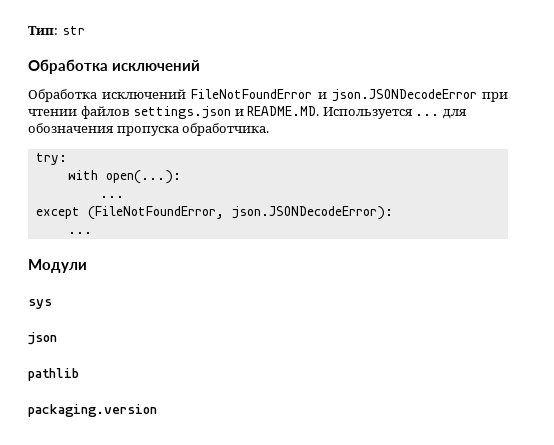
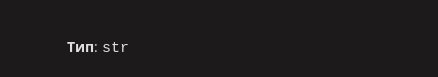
  Тип: str
- Обработка исключений
- Обработка исключений FileNotFoundError и json.JSONDecodeError при чтении файлов settings.json и README.MD. Используется ... для обозначения пропуска обработчика.
- try:
- with open(...):
- ...
- except (FileNotFoundError, json.JSONDecodeError):
- ...
- Модули
- sys
- json
- pathlib
- packaging.version

